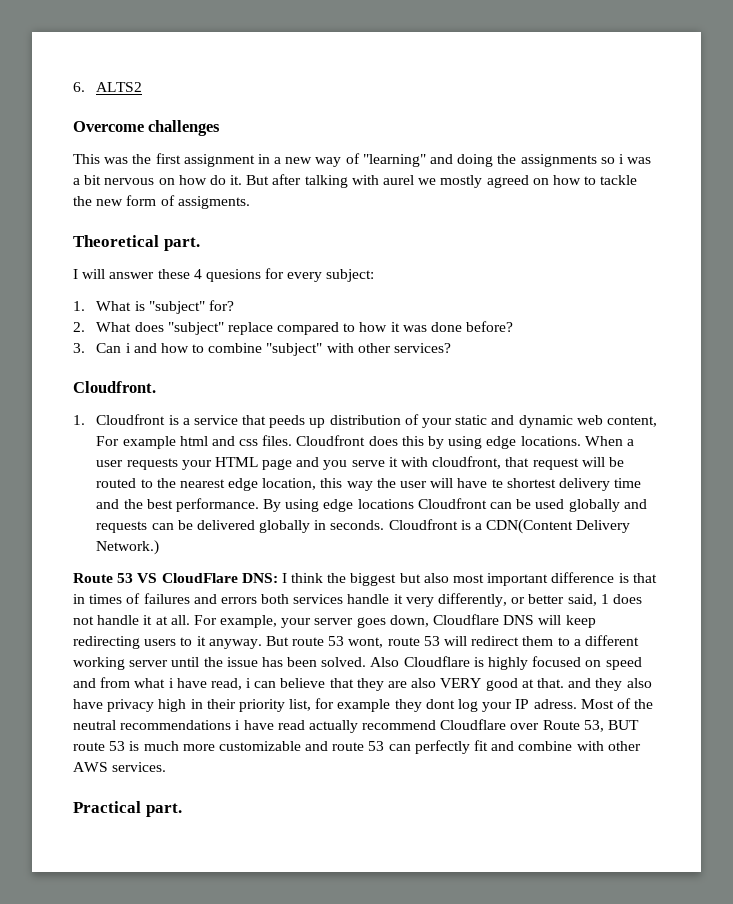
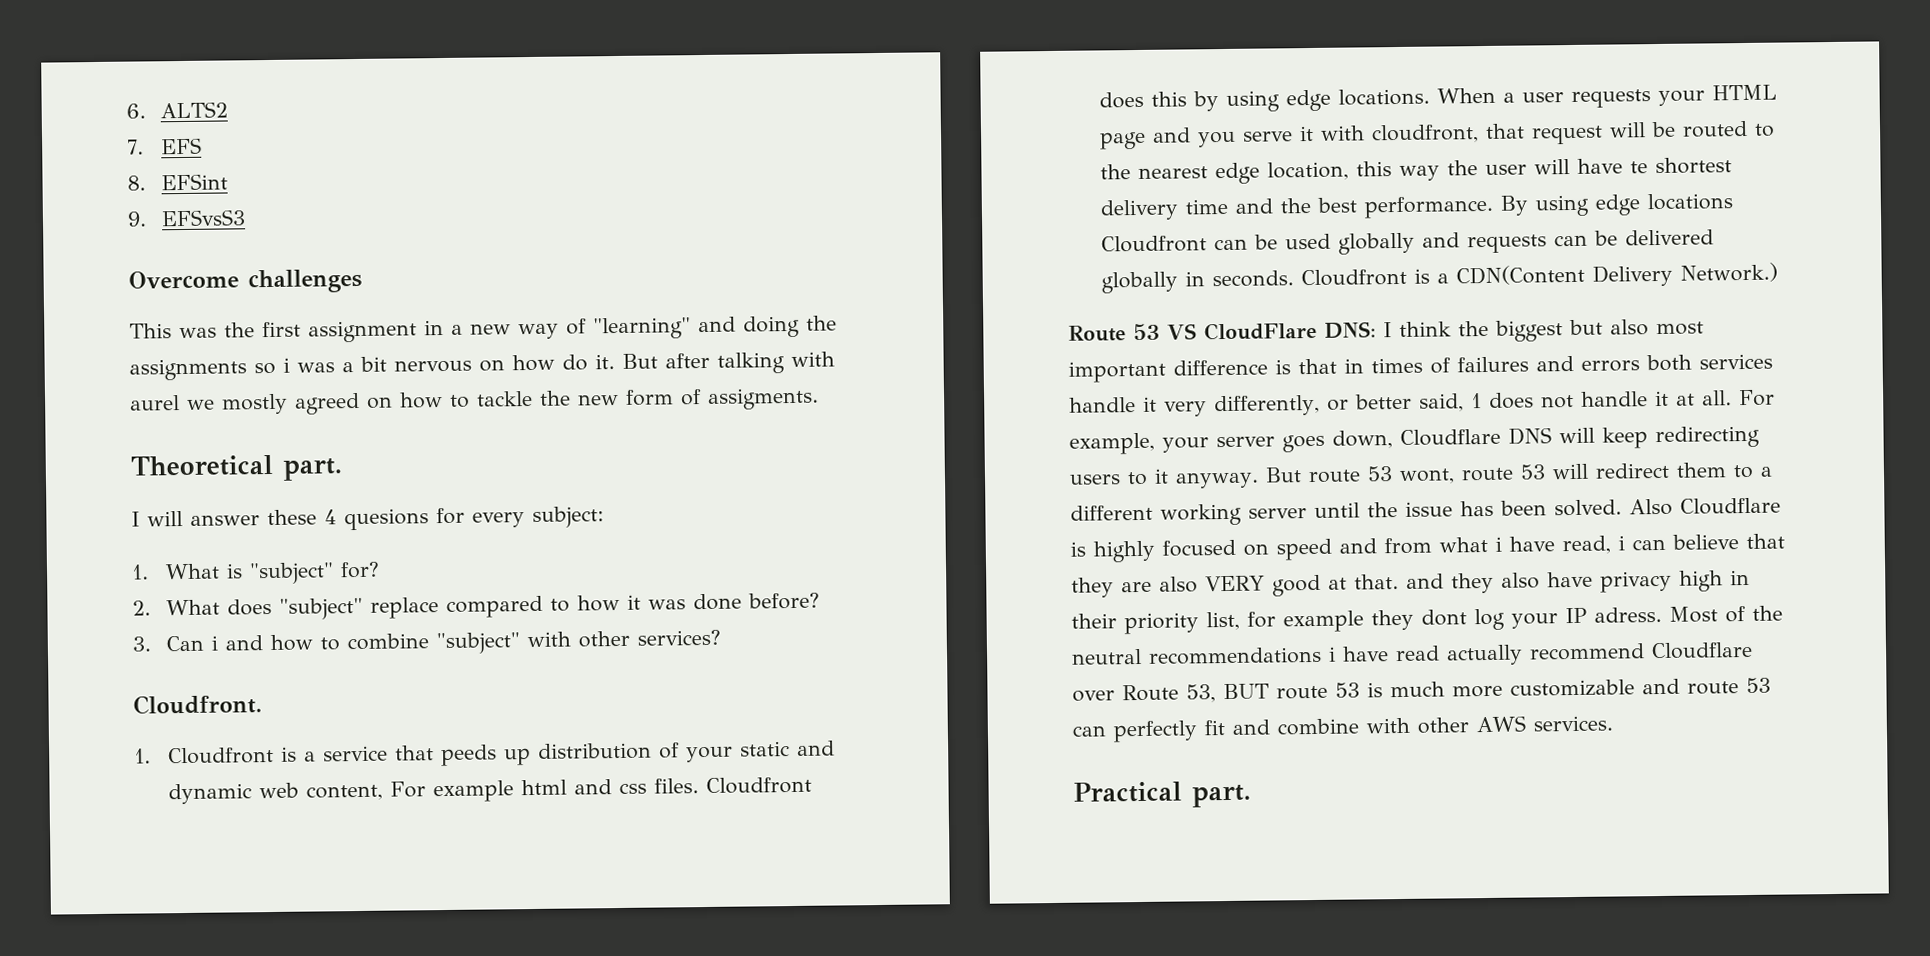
+ 7. EFS
+ 8. EFSint
+ 9. EFSvsS3

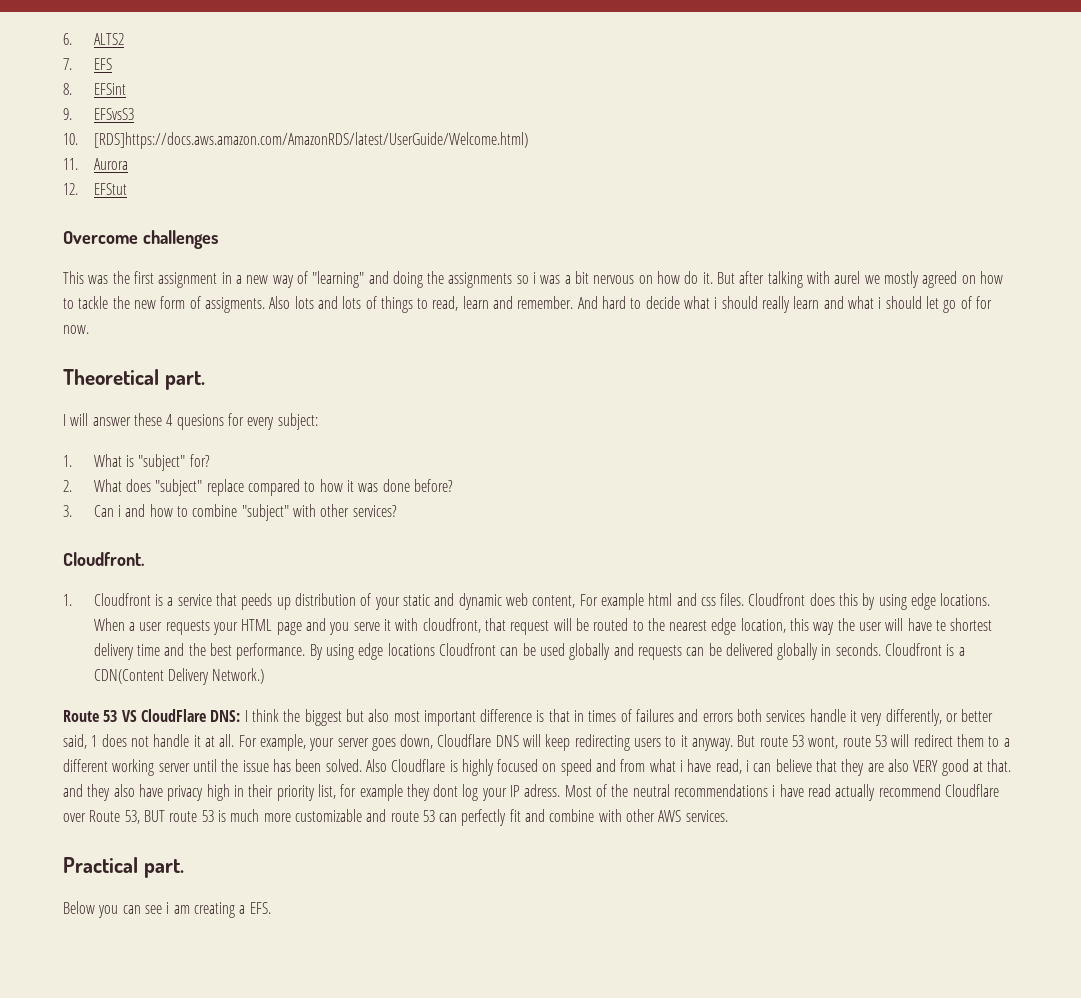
+ 10. [RDS]https://docs.aws.amazon.com/AmazonRDS/latest/UserGuide/Welcome.html)
+ 11. Aurora
+ 12. EFStut
+ Also lots and lots of things to read, learn and remember. And hard to decide what i should really learn and what i should let go of for now.
+ Below you can see i am creating a EFS.

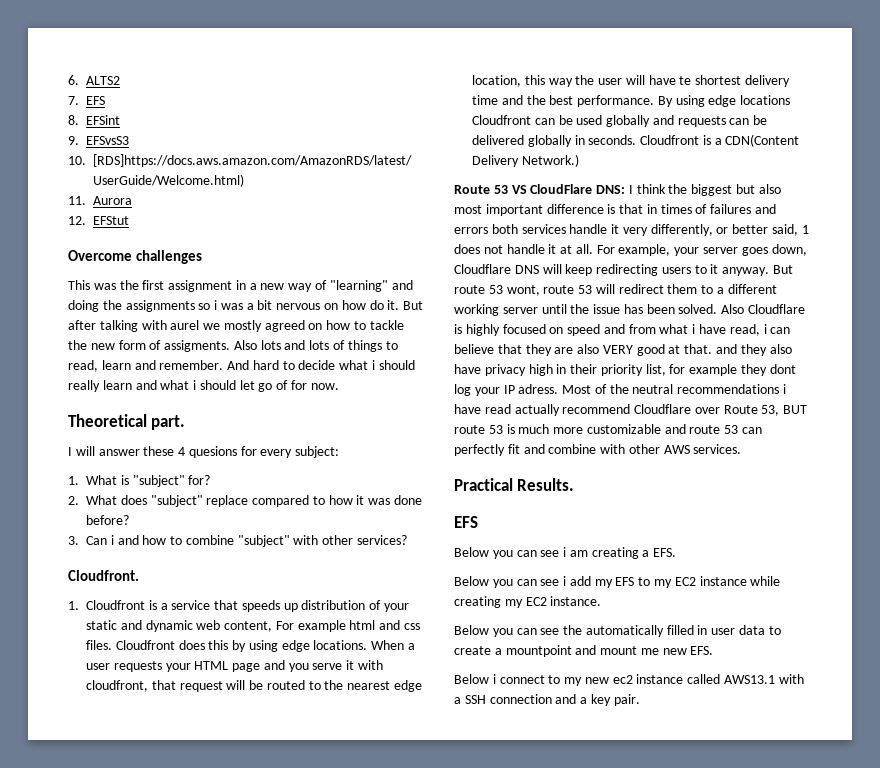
- 1. Cloudfront is a service that peeds up distribution of your static and dynamic web content, For example html and css files.
+ 1. Cloudfront is a service that speeds up distribution of your static and dynamic web content, For example html and css files.
- Practical part.
+ Practical Results.
+ EFS
+ Below you can see i add my EFS to my EC2 instance while creating my EC2 instance.
+ Below you can see the automatically filled in user data to create a mountpoint and mount me new EFS.
+ Below i connect to my new ec2 instance called AWS13.1 with a SSH connection and a key pair.

